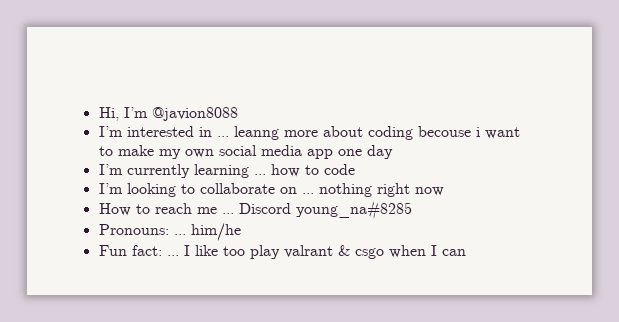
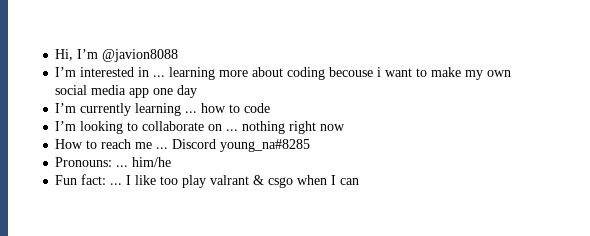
- I’m interested in ... leanng more about coding becouse i want to make my own social media app one day
+ I’m interested in ... learning more about coding becouse i want to make my own social media app one day

